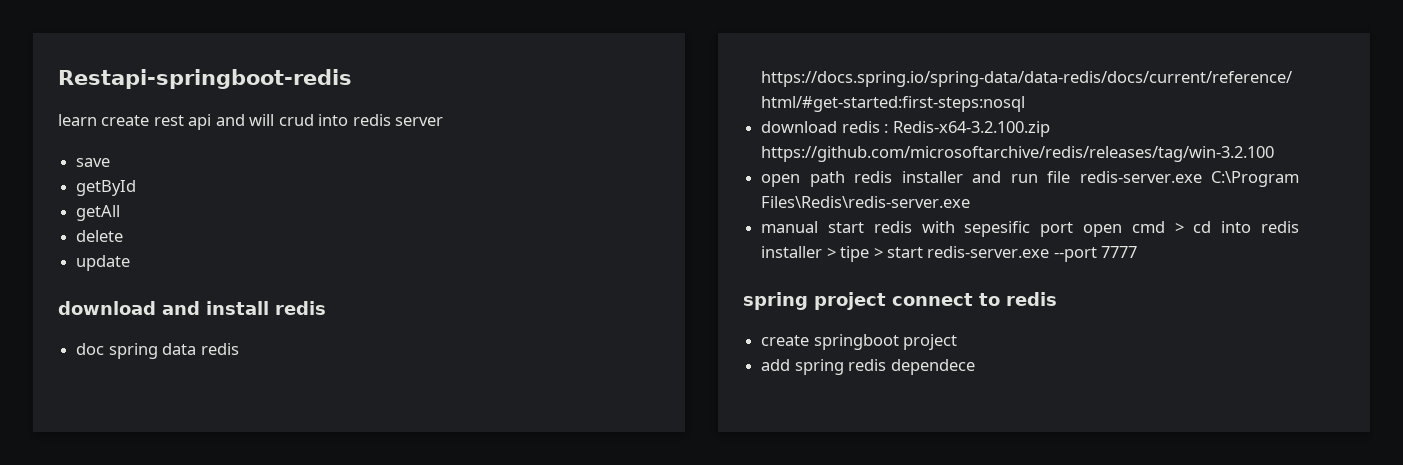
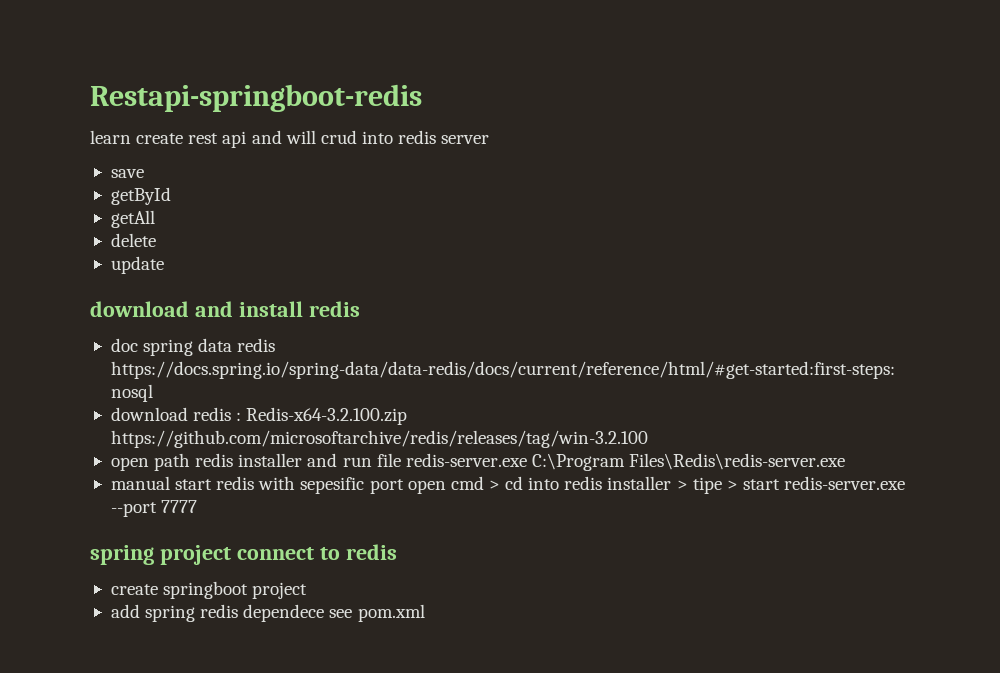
- add spring redis dependece
+ add spring redis dependece see pom.xml

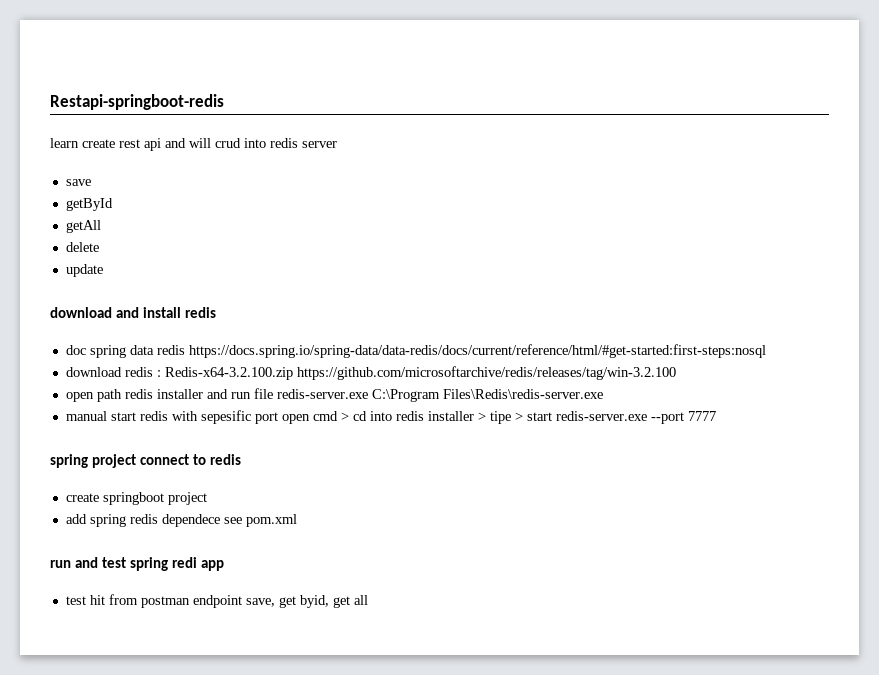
+ run and test spring redi app
+ test hit from postman endpoint save, get byid, get all

